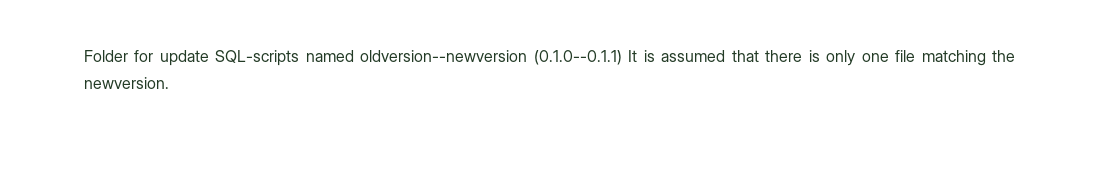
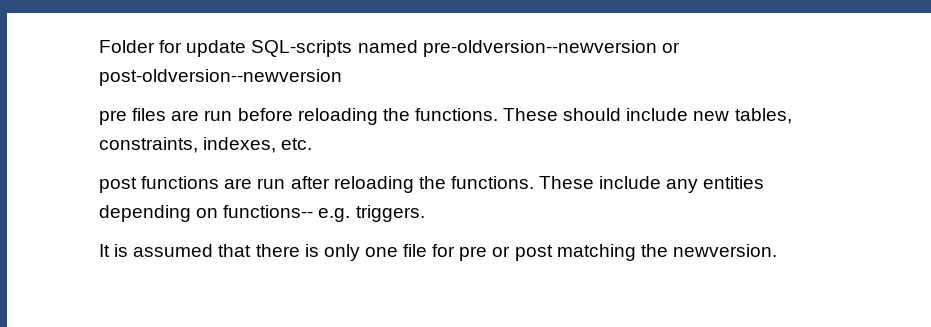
- Folder for update SQL-scripts named oldversion--newversion (0.1.0--0.1.1) It is assumed that there is only one file matching the newversion.
+ Folder for update SQL-scripts named pre-oldversion--newversion or post-oldversion--newversion
+ pre files are run before reloading the functions. These should include new tables, constraints, indexes, etc.
+ post functions are run after reloading the functions. These include any entities depending on functions-- e.g. triggers.
+ It is assumed that there is only one file for pre or post matching the newversion.

